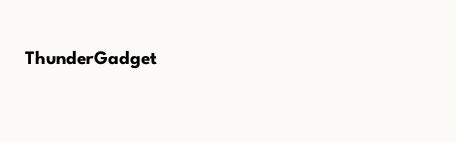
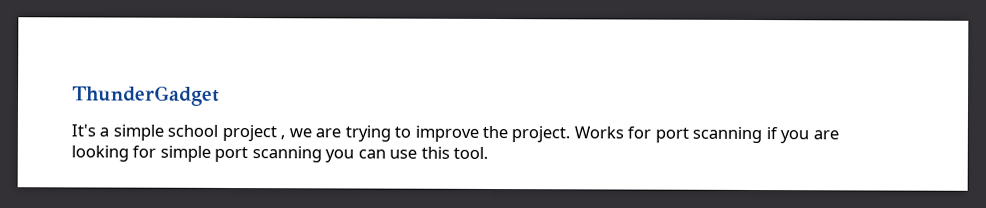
+ It's a simple school project , we are trying to improve the project. Works for port scanning if you are looking for simple port scanning you can use this tool.

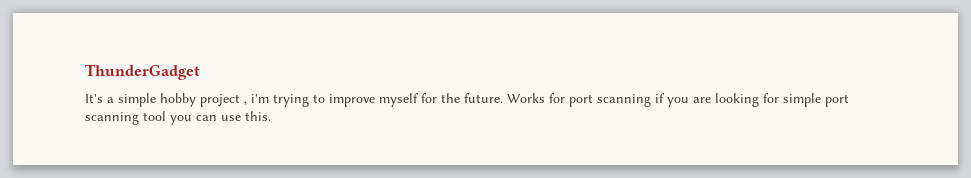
- It's a simple school project , we are trying to improve the project.
+ It's a simple hobby project , i'm trying to improve myself for the future.
- Works for port scanning if you are looking for simple port scanning you can use this tool.
+ Works for port scanning if you are looking for simple port scanning tool you can use this.

